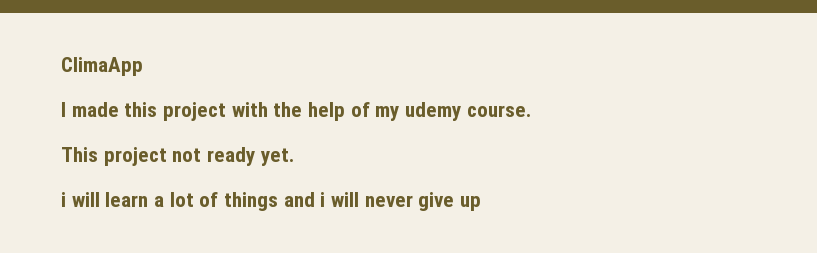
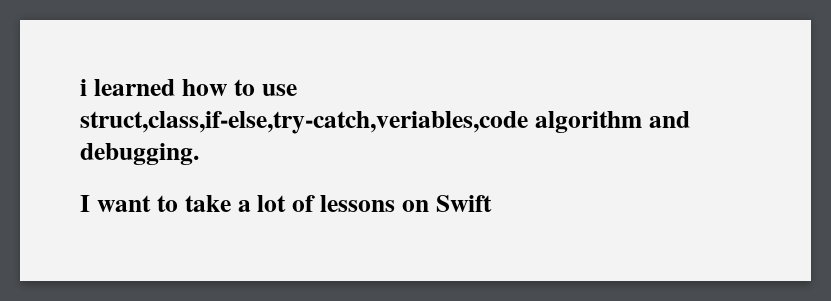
- ClimaApp
- I made this project with the help of my udemy course.
- This project not ready yet.
- i will learn a lot of things and i will never give up
+ i learned how to use struct,class,if-else,try-catch,veriables,code algorithm and debugging.
+ I want to take a lot of lessons on Swift

